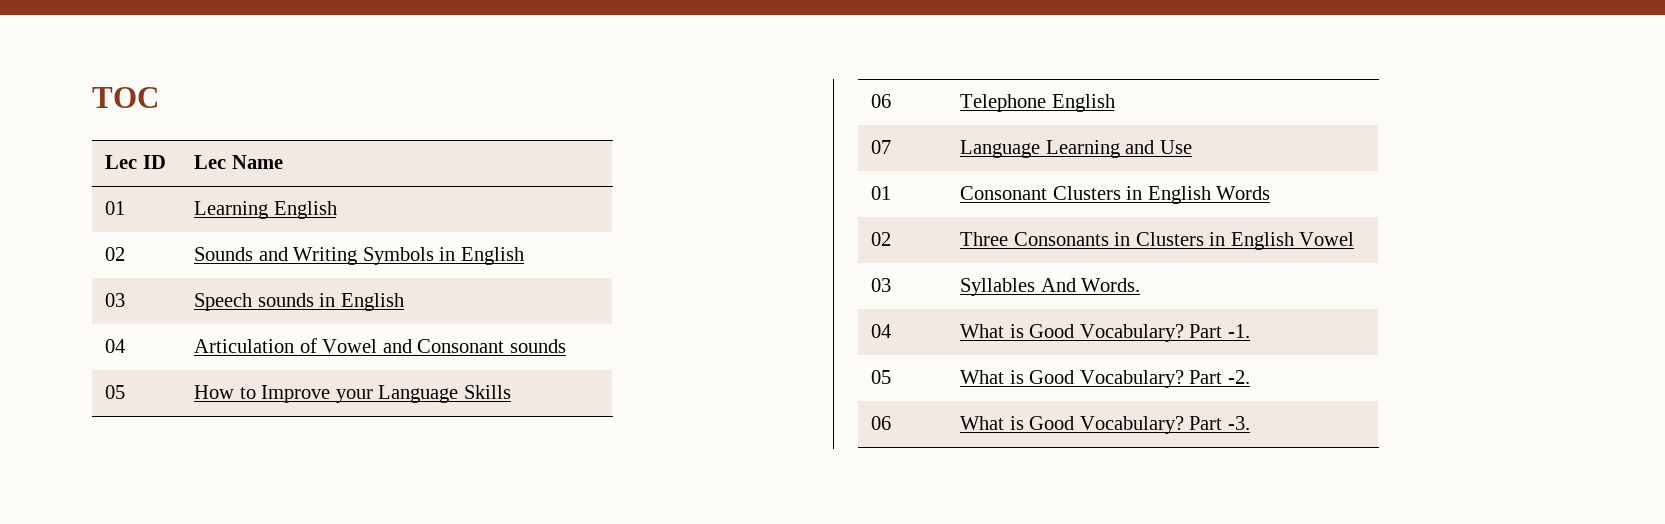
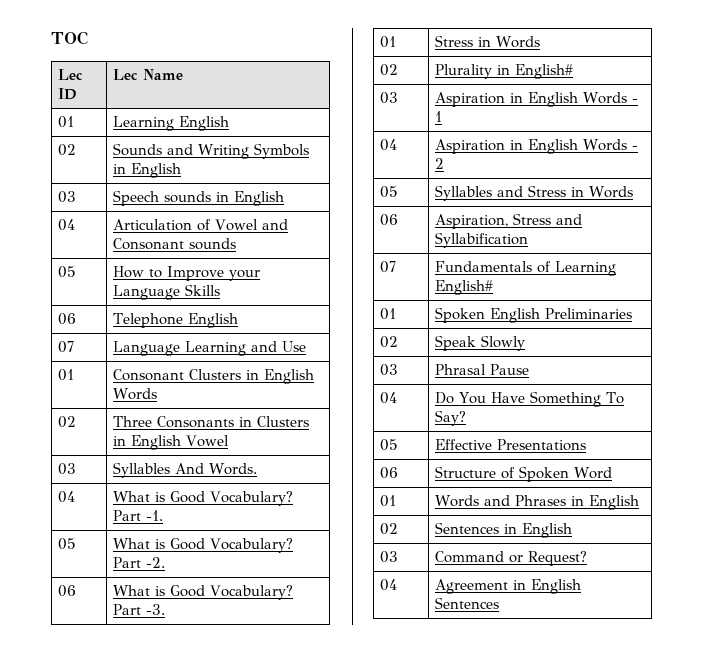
+ 01 | Stress in Words
+ 02 | Plurality in English#
+ 03 | Aspiration in English Words - 1
+ 04 | Aspiration in English Words - 2
+ 05 | Syllables and Stress in Words
+ 06 | Aspiration, Stress and Syllabification
+ 07 | Fundamentals of Learning English#
+ 01 | Spoken English Preliminaries
+ 02 | Speak Slowly
+ 03 | Phrasal Pause
+ 04 | Do You Have Something To Say?
+ 05 | Effective Presentations
+ 06 | Structure of Spoken Word
+ 01 | Words and Phrases in English
+ 02 | Sentences in English
+ 03 | Command or Request?
+ 04 | Agreement in English Sentences

